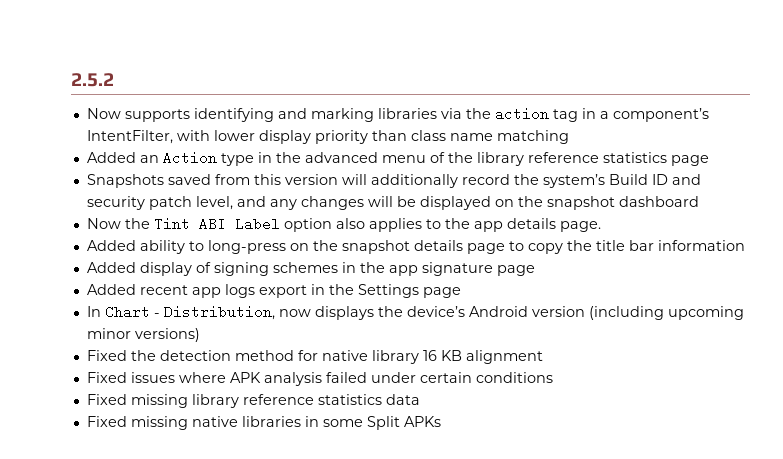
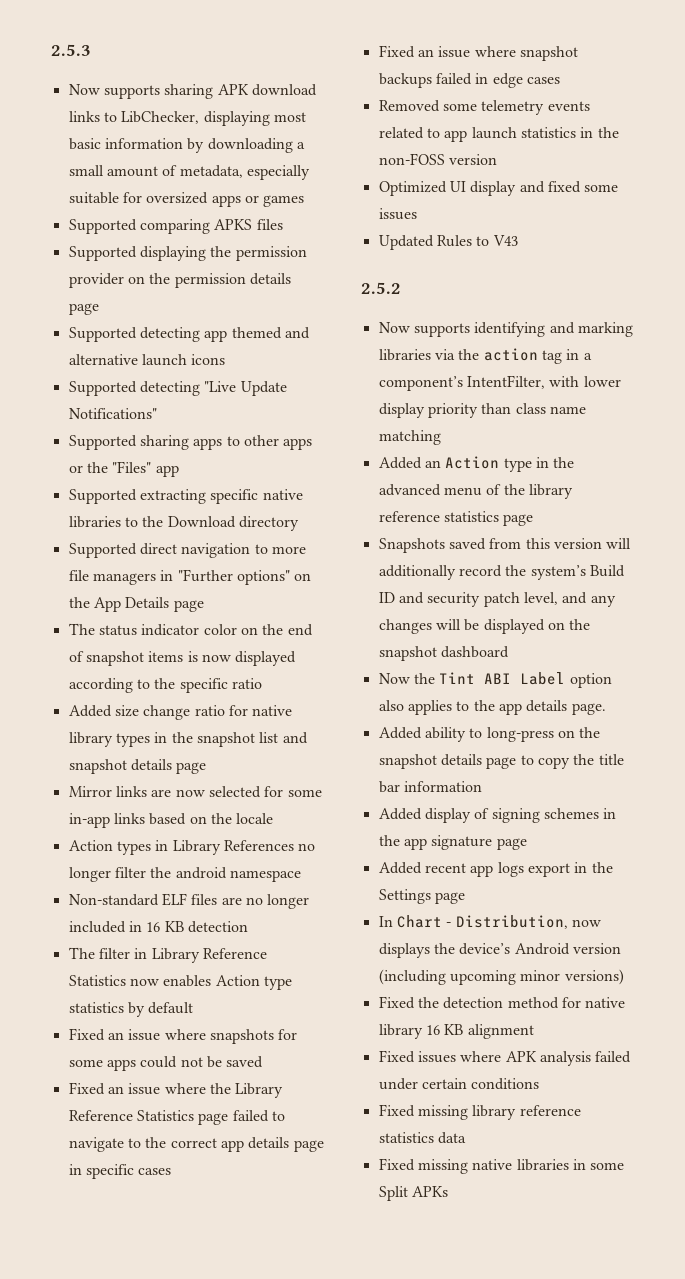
+ 2.5.3
+ Now supports sharing APK download links to LibChecker, displaying most basic information by downloading a small amount of metadata, especially suitable for oversized apps or games
+ Supported comparing APKS files
+ Supported displaying the permission provider on the permission details page
+ Supported detecting app themed and alternative launch icons
+ Supported detecting "Live Update Notifications"
+ Supported sharing apps to other apps or the "Files" app
+ Supported extracting specific native libraries to the Download directory
+ Supported direct navigation to more file managers in "Further options" on the App Details page
+ The status indicator color on the end of snapshot items is now displayed according to the specific ratio
+ Added size change ratio for native library types in the snapshot list and snapshot details page
+ Mirror links are now selected for some in-app links based on the locale
+ Action types in Library References no longer filter the android namespace
+ Non-standard ELF files are no longer included in 16 KB detection
+ The filter in Library Reference Statistics now enables Action type statistics by default
+ Fixed an issue where snapshots for some apps could not be saved
+ Fixed an issue where the Library Reference Statistics page failed to navigate to the correct app details page in specific cases
+ Fixed an issue where snapshot backups failed in edge cases
+ Removed some telemetry events related to app launch statistics in the non-FOSS version
+ Optimized UI display and fixed some issues
+ Updated Rules to V43

